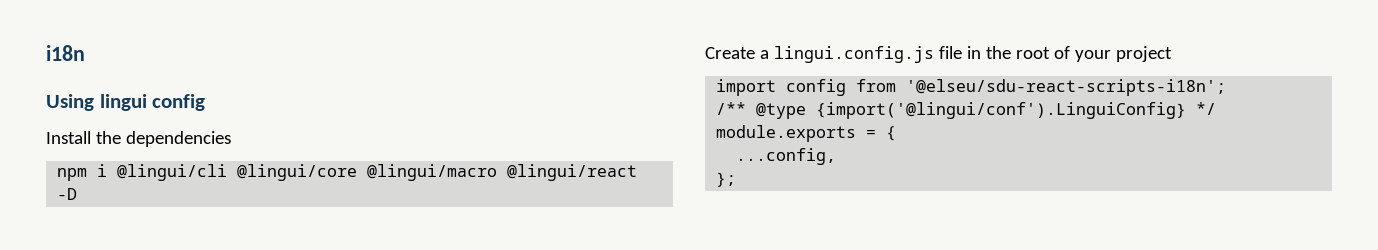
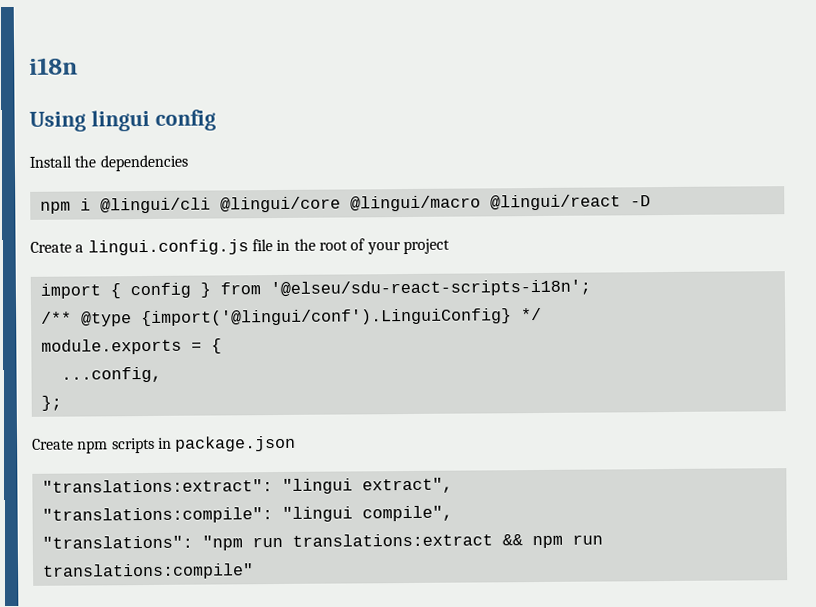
- import config from '@elseu/sdu-react-scripts-i18n';
+ import { config } from '@elseu/sdu-react-scripts-i18n';
+ Create npm scripts in package.json
+ "translations:extract": "lingui extract",
+ "translations:compile": "lingui compile",
+ "translations": "npm run translations:extract && npm run translations:compile"

